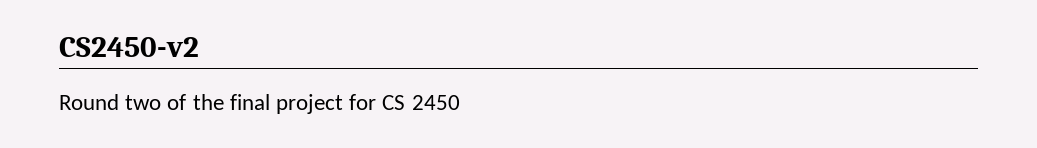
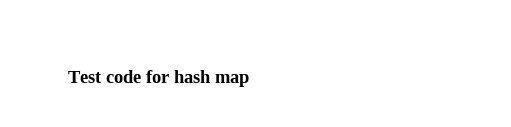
- CS2450-v2
- Round two of the final project for CS 2450
+ Test code for hash map

